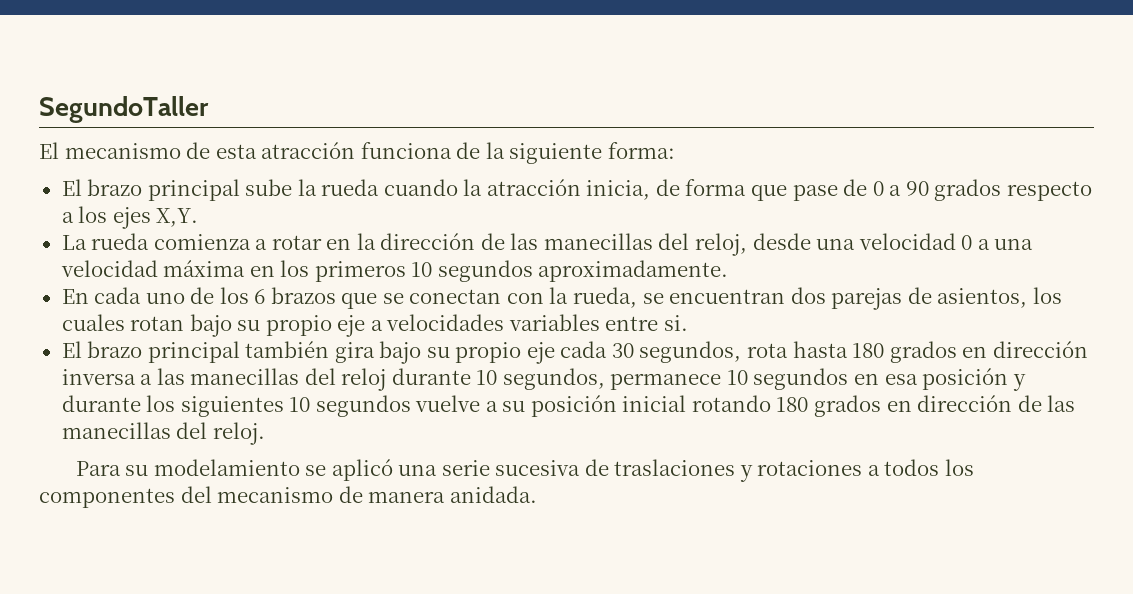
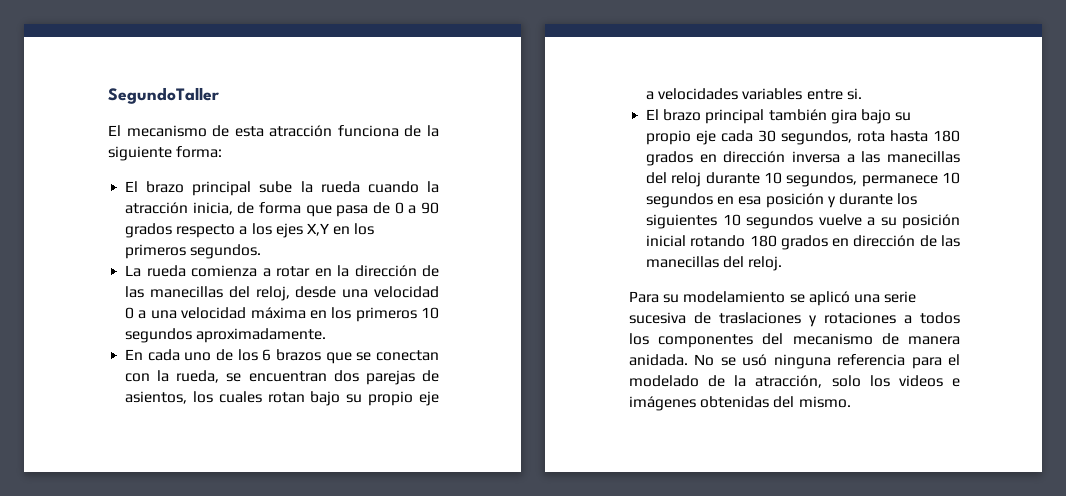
- El brazo principal sube la rueda cuando la atracción inicia, de forma que pase de 0 a 90 grados respecto a los ejes X,Y.
+ El brazo principal sube la rueda cuando la atracción inicia, de forma que pasa de 0 a 90 grados respecto a los ejes X,Y en los primeros segundos.
+ No se usó ninguna referencia para el modelado de la atracción, solo los videos e imágenes obtenidas del mismo.

